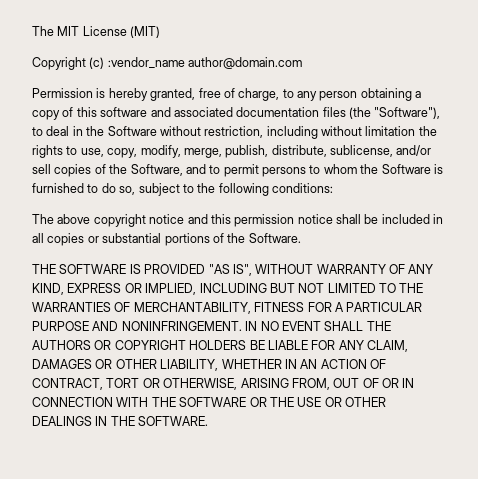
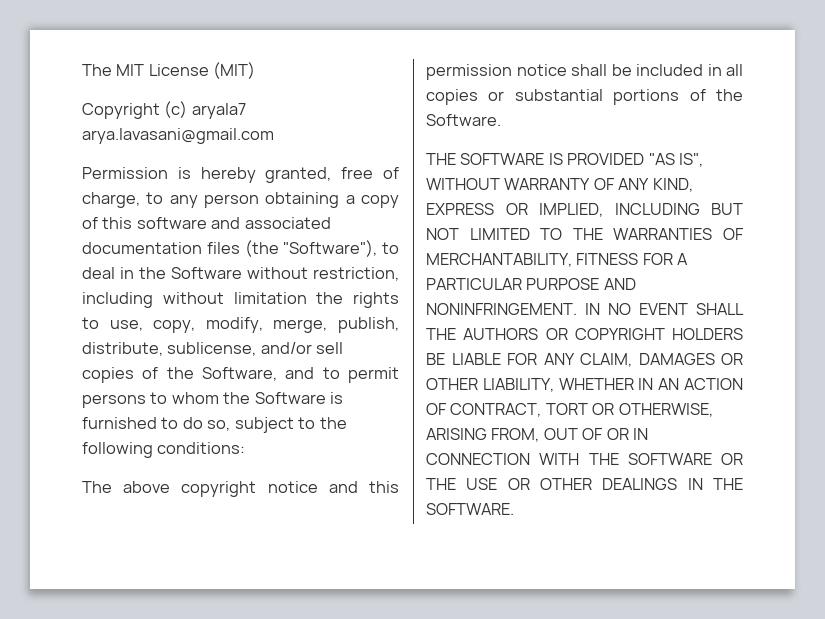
- Copyright (c) :vendor_name author@domain.com
+ Copyright (c) aryala7 arya.lavasani@gmail.com

